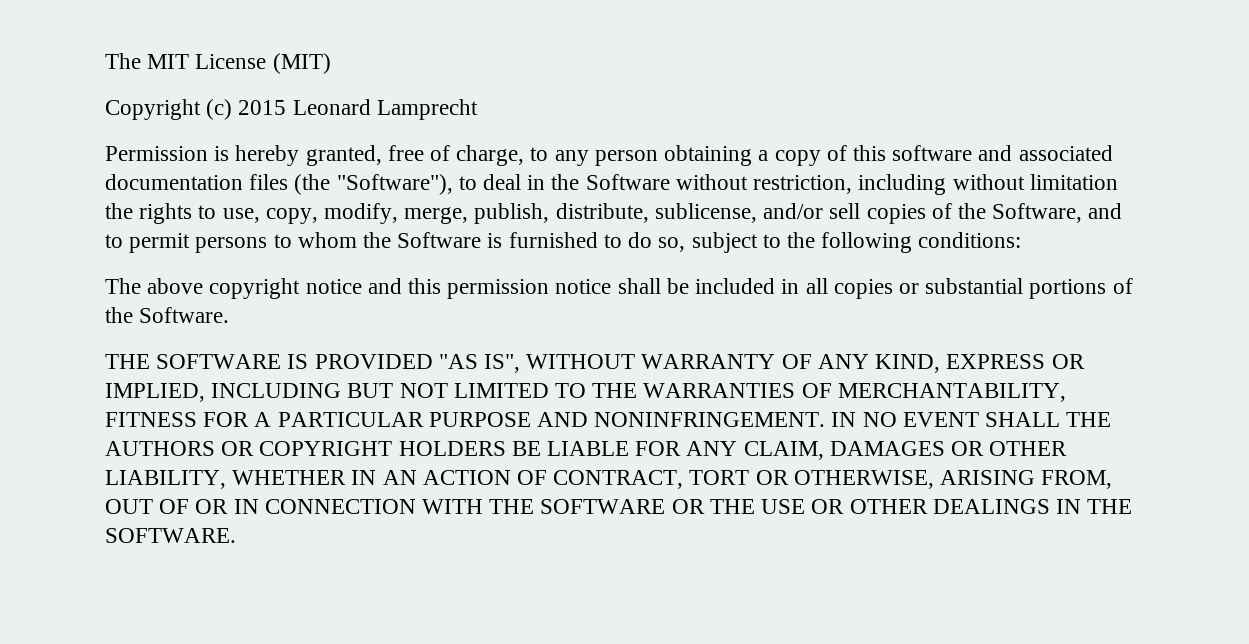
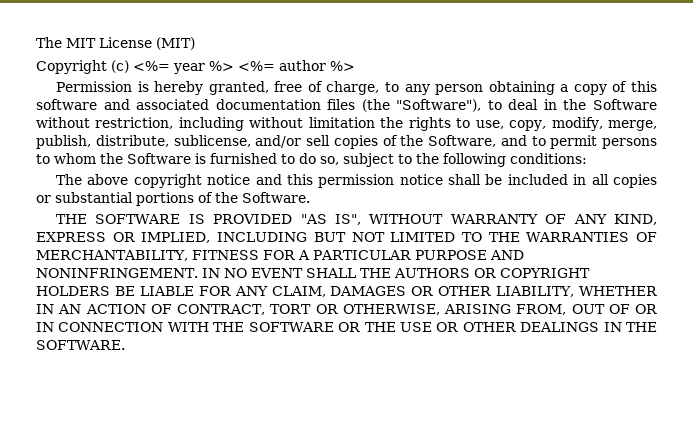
- Copyright (c) 2015 Leonard Lamprecht
+ Copyright (c) <%= year %> <%= author %>

